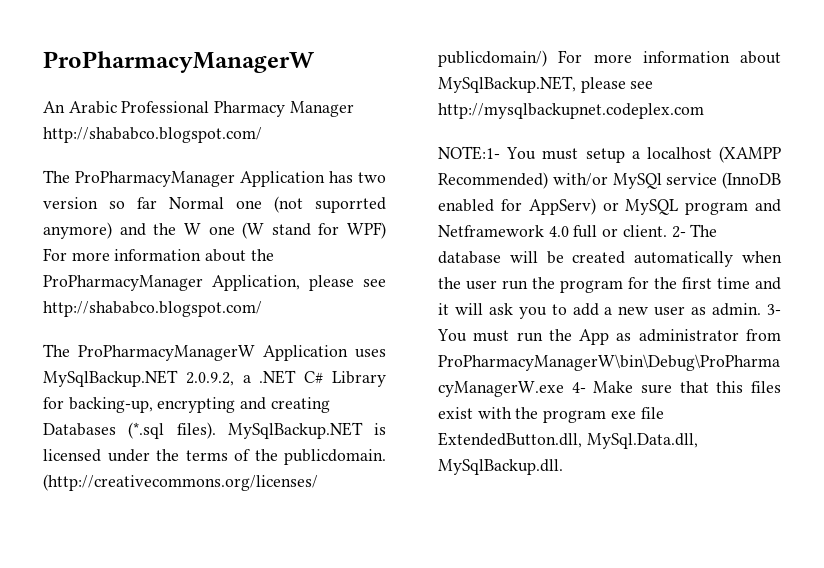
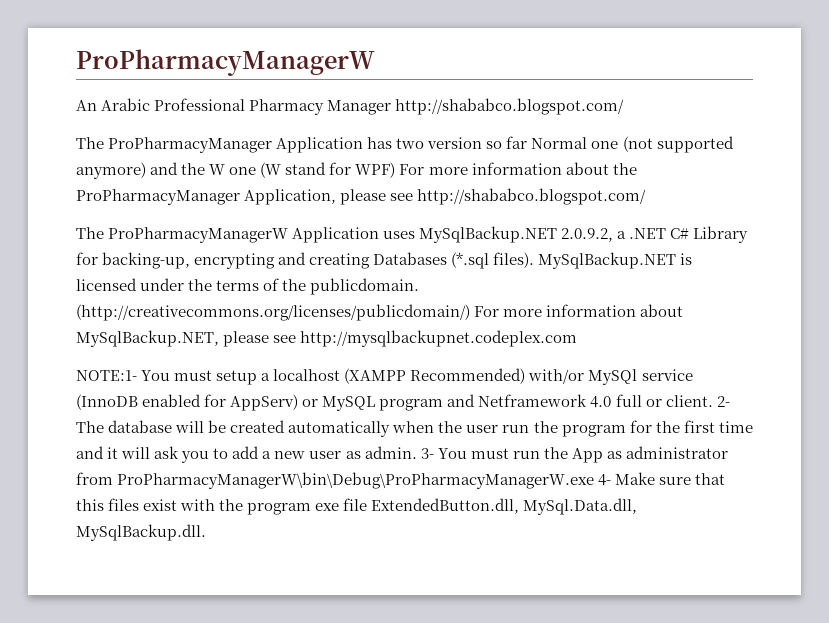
- The ProPharmacyManager Application has two version so far Normal one (not suporrted anymore) and the W one (W stand for WPF) For more information about the ProPharmacyManager Application, please see http://shababco.blogspot.com/
+ The ProPharmacyManager Application has two version so far Normal one (not supported anymore) and the W one (W stand for WPF) For more information about the ProPharmacyManager Application, please see http://shababco.blogspot.com/

